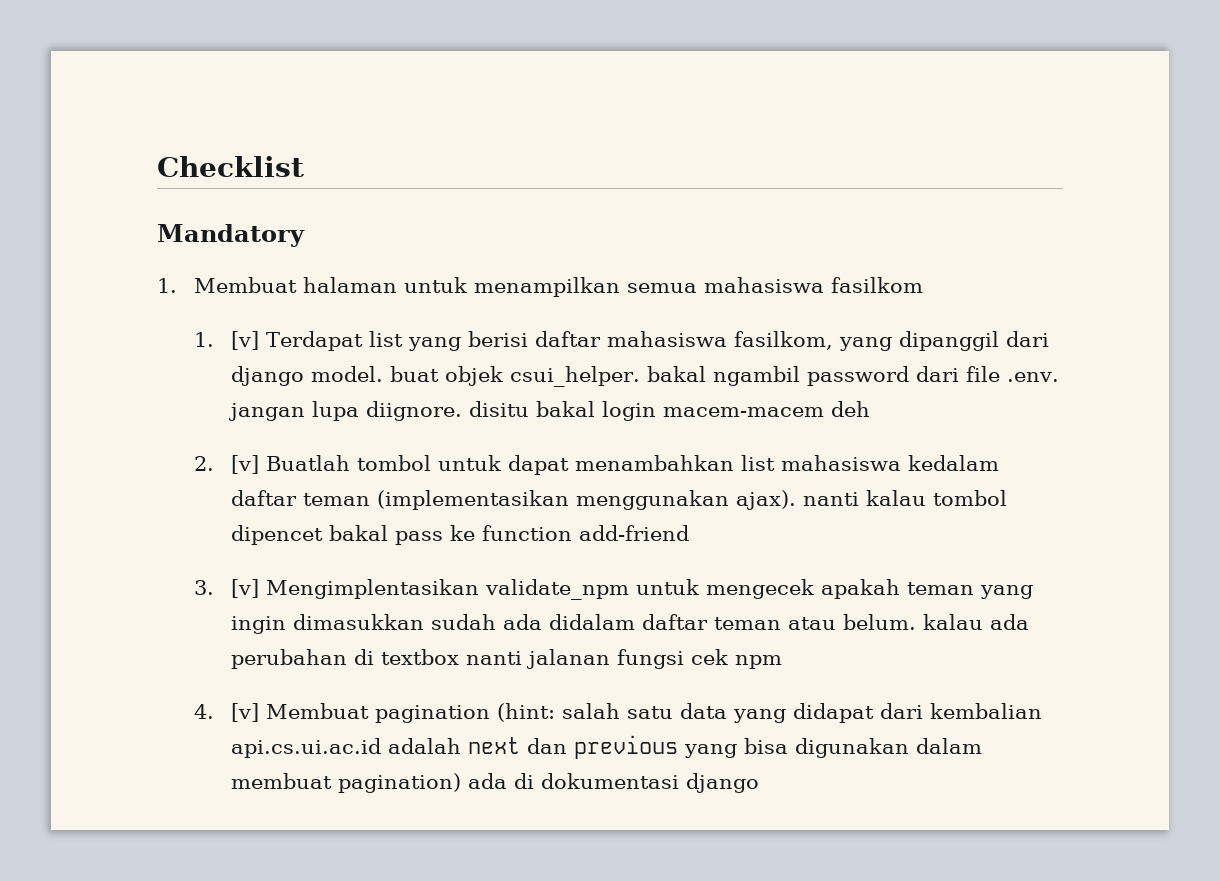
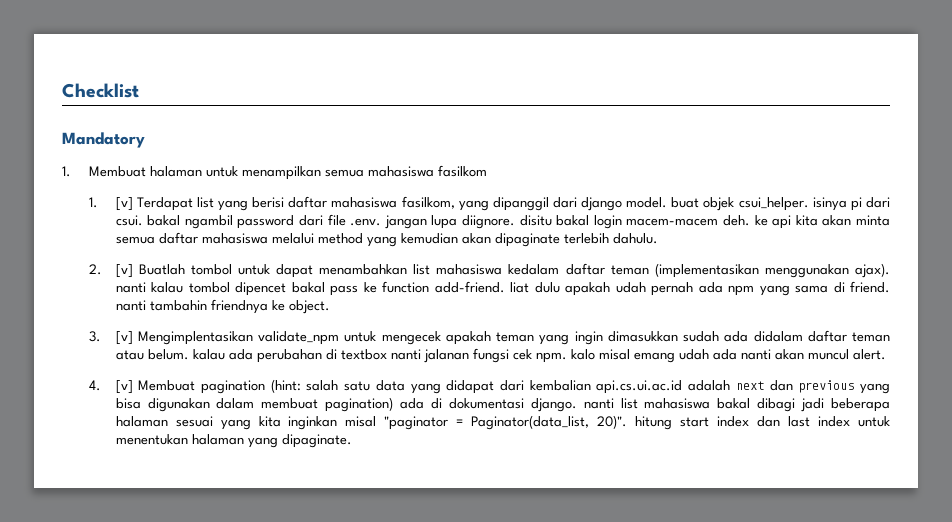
- 1. [v] Terdapat list yang berisi daftar mahasiswa fasilkom, yang dipanggil dari django model. buat objek csui_helper. bakal ngambil password dari file .env. jangan lupa diignore. disitu bakal login macem-macem deh
+ 1. [v] Terdapat list yang berisi daftar mahasiswa fasilkom, yang dipanggil dari django model. buat objek csui_helper. isinya pi dari csui. bakal ngambil password dari file .env. jangan lupa diignore. disitu bakal login macem-macem deh. ke api kita akan minta semua daftar mahasiswa melalui method yang kemudian akan dipaginate terlebih dahulu.
- 2. [v] Buatlah tombol untuk dapat menambahkan list mahasiswa kedalam daftar teman (implementasikan menggunakan ajax). nanti kalau tombol dipencet bakal pass ke function add-friend
+ 2. [v] Buatlah tombol untuk dapat menambahkan list mahasiswa kedalam daftar teman (implementasikan menggunakan ajax). nanti kalau tombol dipencet bakal pass ke function add-friend. liat dulu apakah udah pernah ada npm yang sama di friend. nanti tambahin friendnya ke object.
- 3. [v] Mengimplentasikan validate_npm untuk mengecek apakah teman yang ingin dimasukkan sudah ada didalam daftar teman atau belum. kalau ada perubahan di textbox nanti jalanan fungsi cek npm
+ 3. [v] Mengimplentasikan validate_npm untuk mengecek apakah teman yang ingin dimasukkan sudah ada didalam daftar teman atau belum. kalau ada perubahan di textbox nanti jalanan fungsi cek npm. kalo misal emang udah ada nanti akan muncul alert.
- 4. [v] Membuat pagination (hint: salah satu data yang didapat dari kembalian api.cs.ui.ac.id adalah next dan previous yang bisa digunakan dalam membuat pagination) ada di dokumentasi django
+ 4. [v] Membuat pagination (hint: salah satu data yang didapat dari kembalian api.cs.ui.ac.id adalah next dan previous yang bisa digunakan dalam membuat pagination) ada di dokumentasi django. nanti list mahasiswa bakal dibagi jadi beberapa halaman sesuai yang kita inginkan misal "paginator = Paginator(data_list, 20)". hitung start index dan last index untuk menentukan halaman yang dipaginate.

